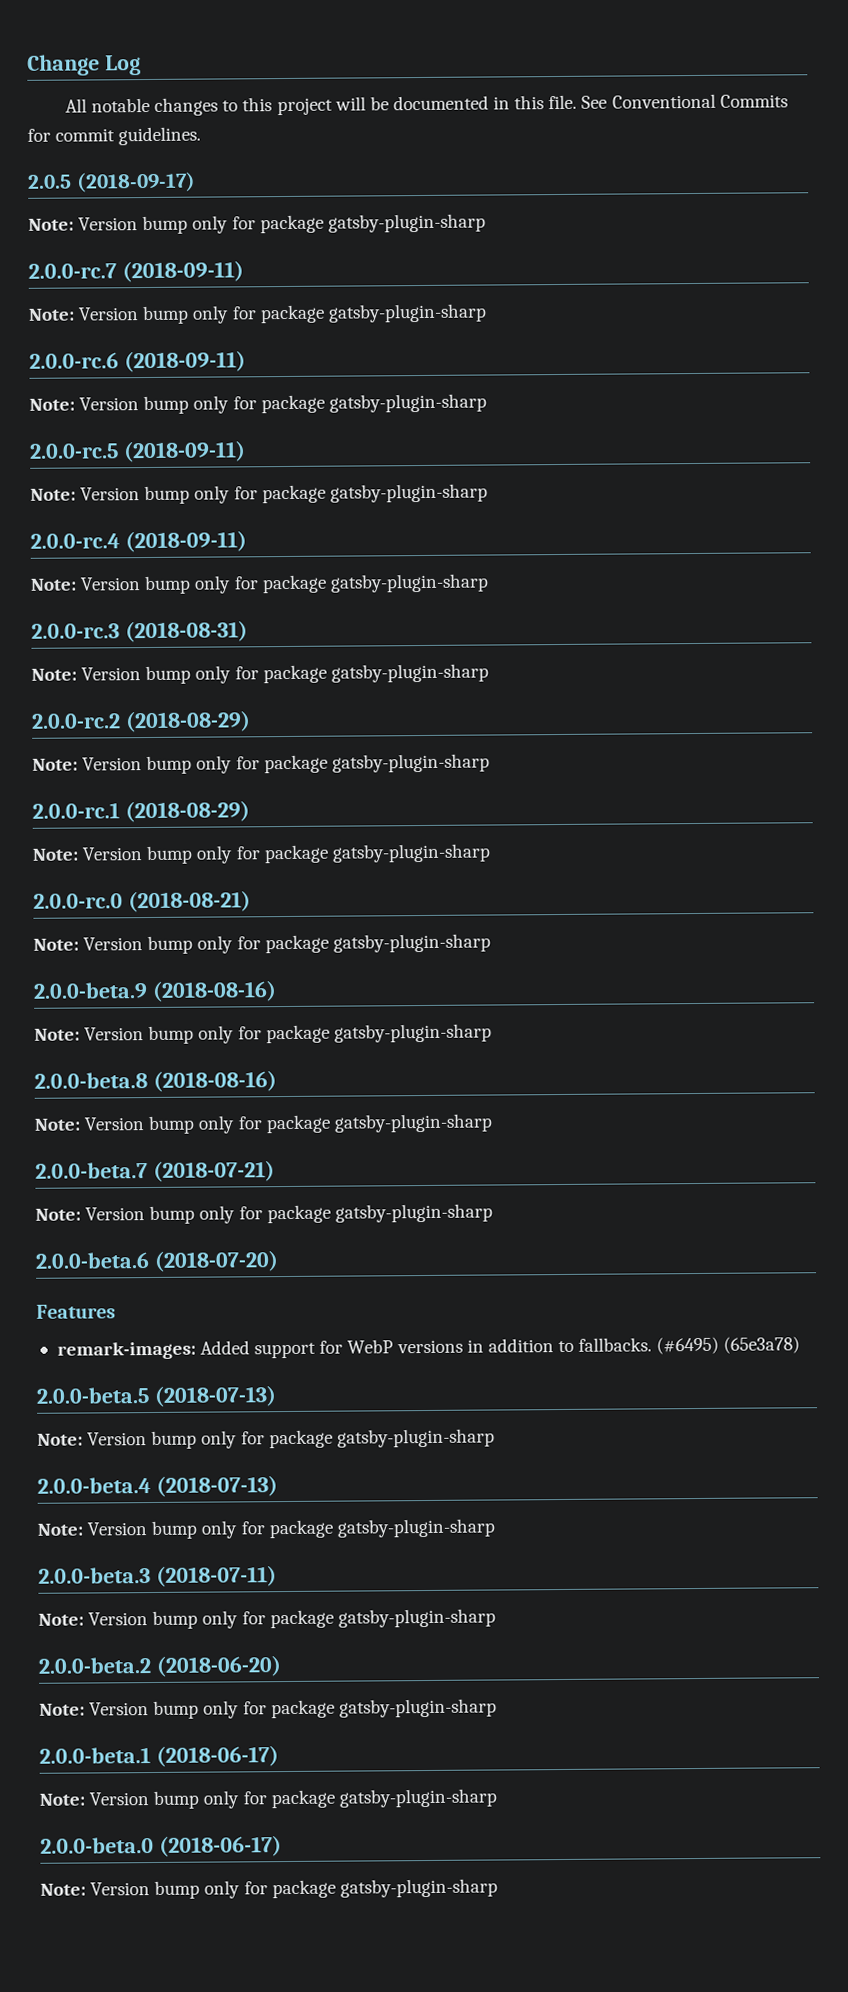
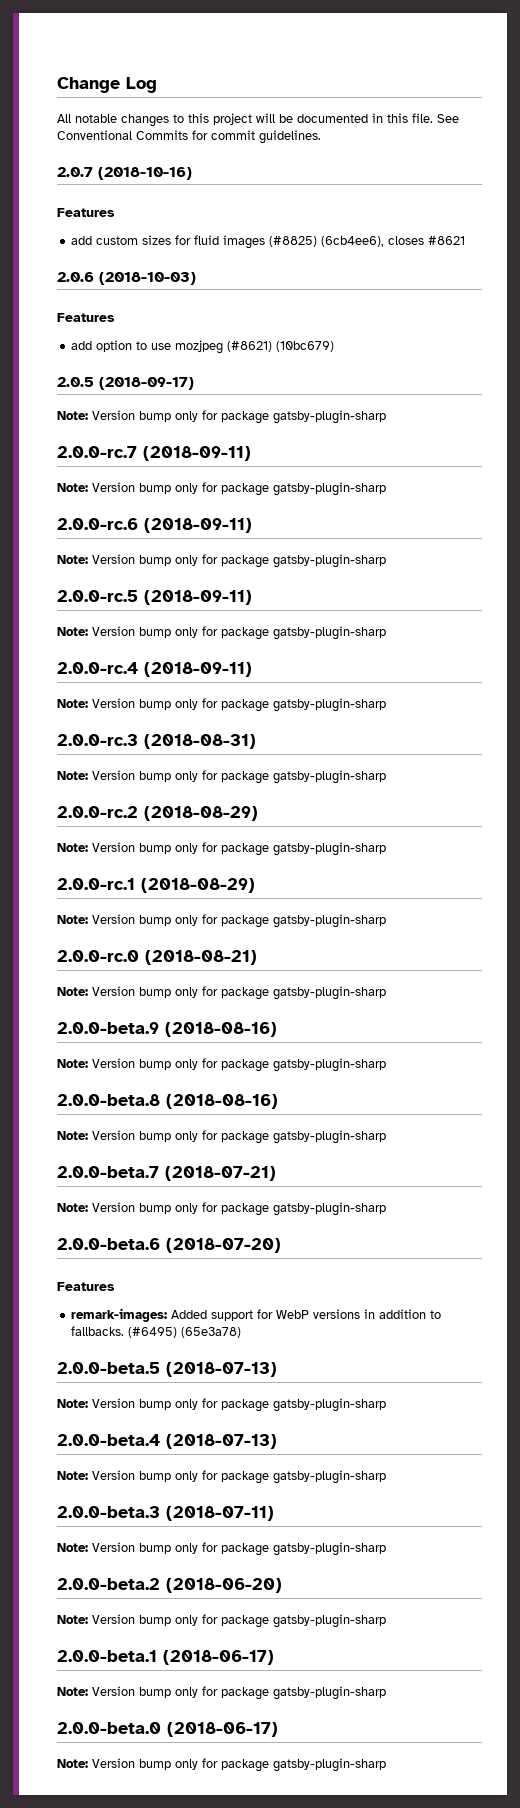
+ 2.0.7 (2018-10-16)
+ Features
+ add custom sizes for fluid images (#8825) (6cb4ee6), closes #8621
+ 2.0.6 (2018-10-03)
+ Features
+ add option to use mozjpeg (#8621) (10bc679)

